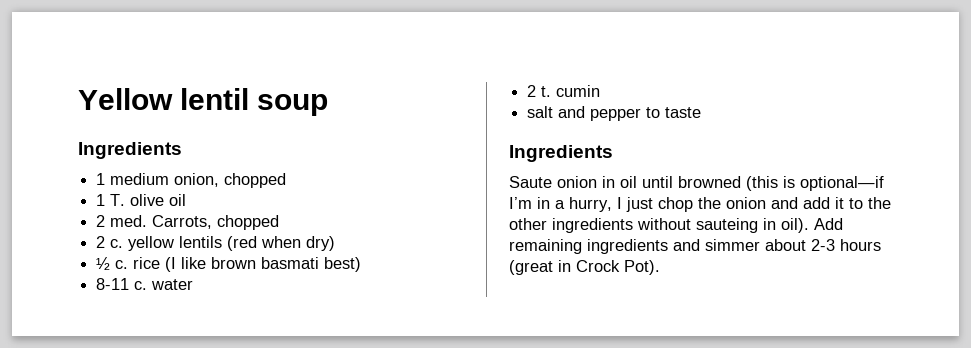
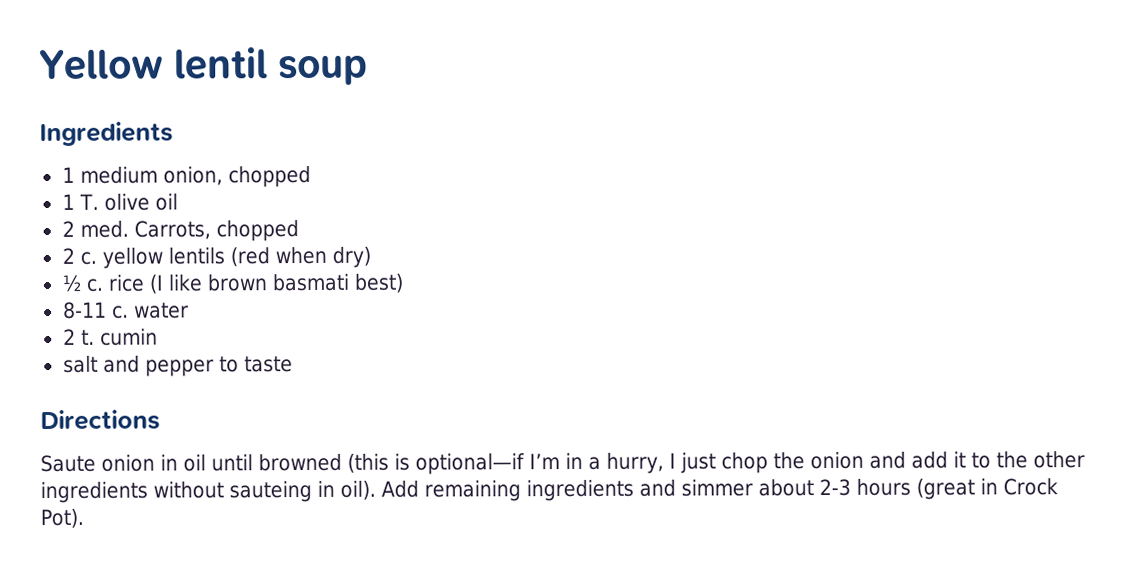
  salt and pepper to taste
- Ingredients
+ Directions

